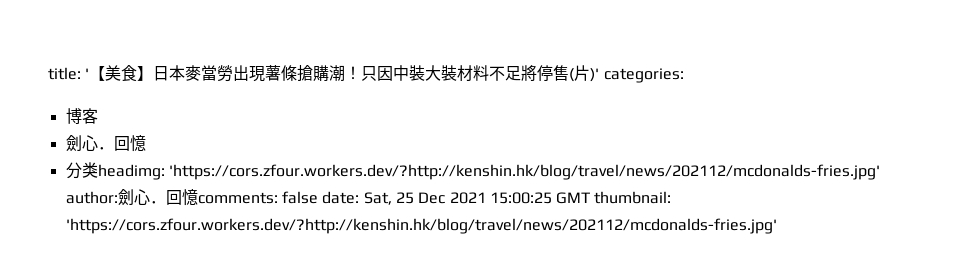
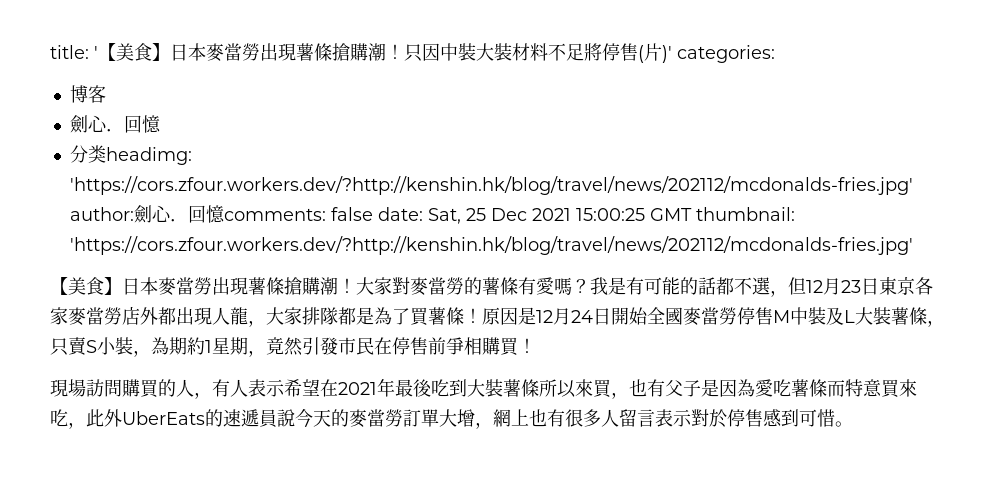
+ 【美食】日本麥當勞出現薯條搶購潮！大家對麥當勞的薯條有愛嗎？我是有可能的話都不選，但12月23日東京各家麥當勞店外都出現人龍，大家排隊都是為了買薯條！原因是12月24日開始全國麥當勞停售M中裝及L大裝薯條，只賣S小裝，為期約1星期，竟然引發市民在停售前爭相購買！
+ 現場訪問購買的人，有人表示希望在2021年最後吃到大裝薯條所以來買，也有父子是因為愛吃薯條而特意買來吃，此外UberEats的速遞員說今天的麥當勞訂單大增，網上也有很多人留言表示對於停售感到可惜。

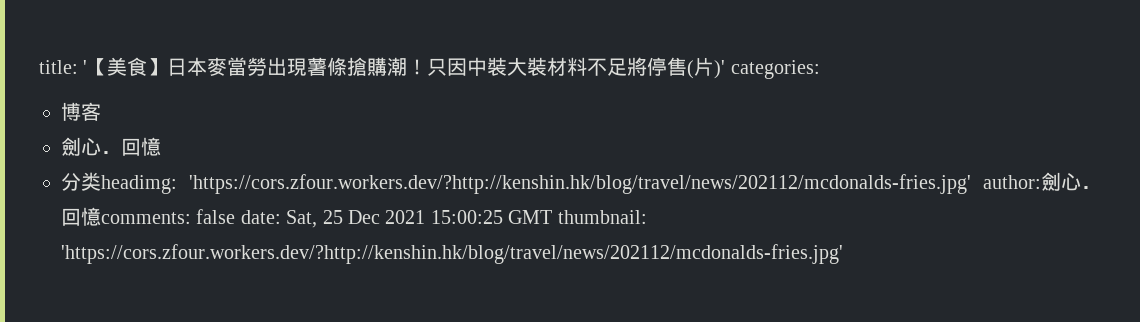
- 【美食】日本麥當勞出現薯條搶購潮！大家對麥當勞的薯條有愛嗎？我是有可能的話都不選，但12月23日東京各家麥當勞店外都出現人龍，大家排隊都是為了買薯條！原因是12月24日開始全國麥當勞停售M中裝及L大裝薯條，只賣S小裝，為期約1星期，竟然引發市民在停售前爭相購買！
- 現場訪問購買的人，有人表示希望在2021年最後吃到大裝薯條所以來買，也有父子是因為愛吃薯條而特意買來吃，此外UberEats的速遞員說今天的麥當勞訂單大增，網上也有很多人留言表示對於停售感到可惜。

